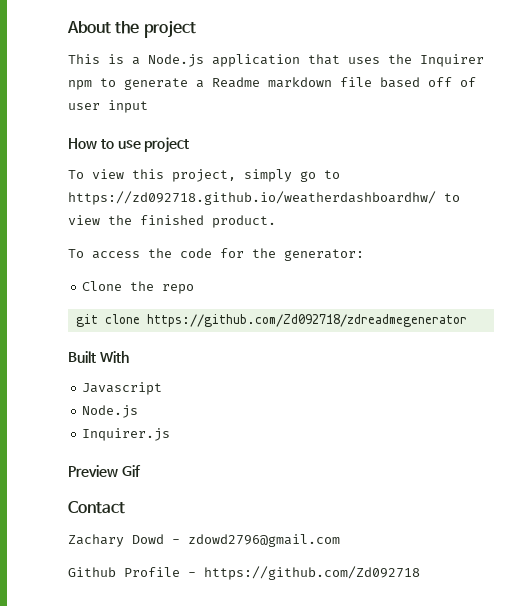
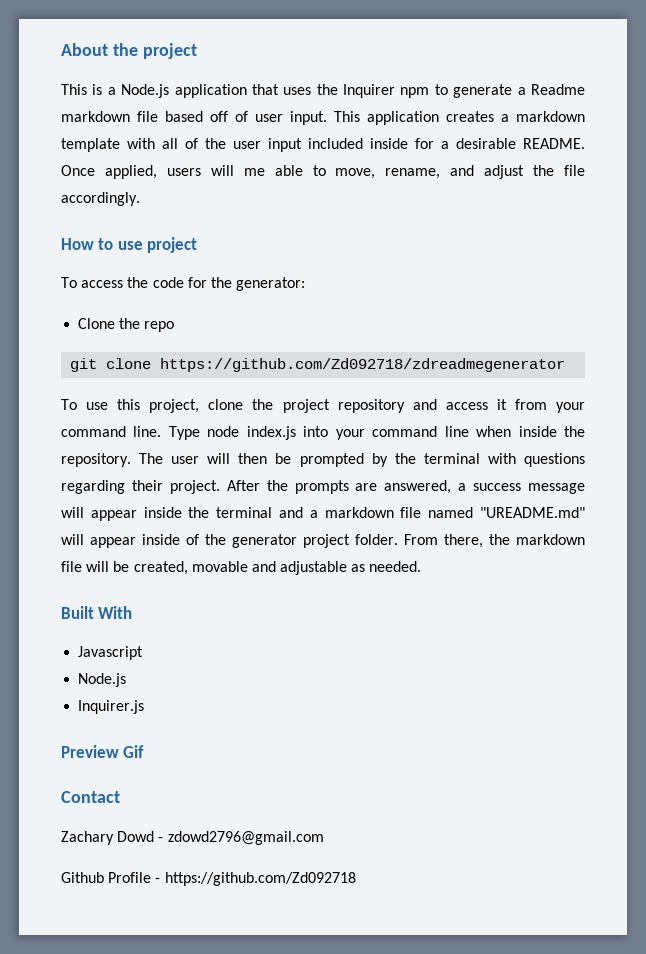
- This is a Node.js application that uses the Inquirer npm to generate a Readme markdown file based off of user input
+ This is a Node.js application that uses the Inquirer npm to generate a Readme markdown file based off of user input. This application creates a markdown template with all of the user input included inside for a desirable README. Once applied, users will me able to move, rename, and adjust the file accordingly.
  How to use project
- To view this project, simply go to https://zd092718.github.io/weatherdashboardhw/ to view the finished product.
+ To use this project, clone the project repository and access it from your command line. Type node index.js into your command line when inside the repository. The user will then be prompted by the terminal with questions regarding their project. After the prompts are answered, a success message will appear inside the terminal and a markdown file named "UREADME.md" will appear inside of the generator project folder. From there, the markdown file will be created, movable and adjustable as needed.

